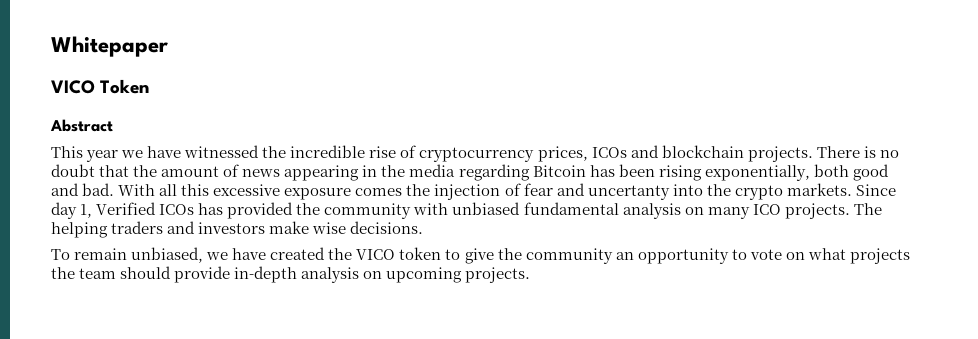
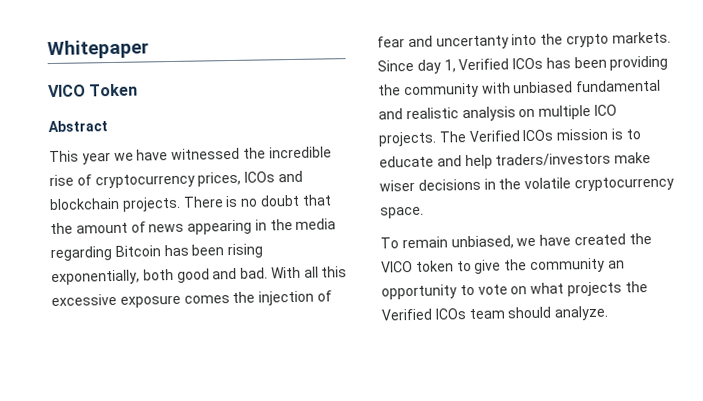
- Since day 1, Verified ICOs has provided the community with unbiased fundamental analysis on many ICO projects.
+ Since day 1, Verified ICOs has been providing the community with unbiased fundamental and realistic analysis on multiple ICO projects.
- The helping traders and investors make wise decisions.
+ The Verified ICOs mission is to educate and help traders/investors make wiser decisions in the volatile cryptocurrency space.
- To remain unbiased, we have created the VICO token to give the community an opportunity to vote on what projects the team should provide in-depth analysis on upcoming projects.
+ To remain unbiased, we have created the VICO token to give the community an opportunity to vote on what projects the Verified ICOs team should analyze.

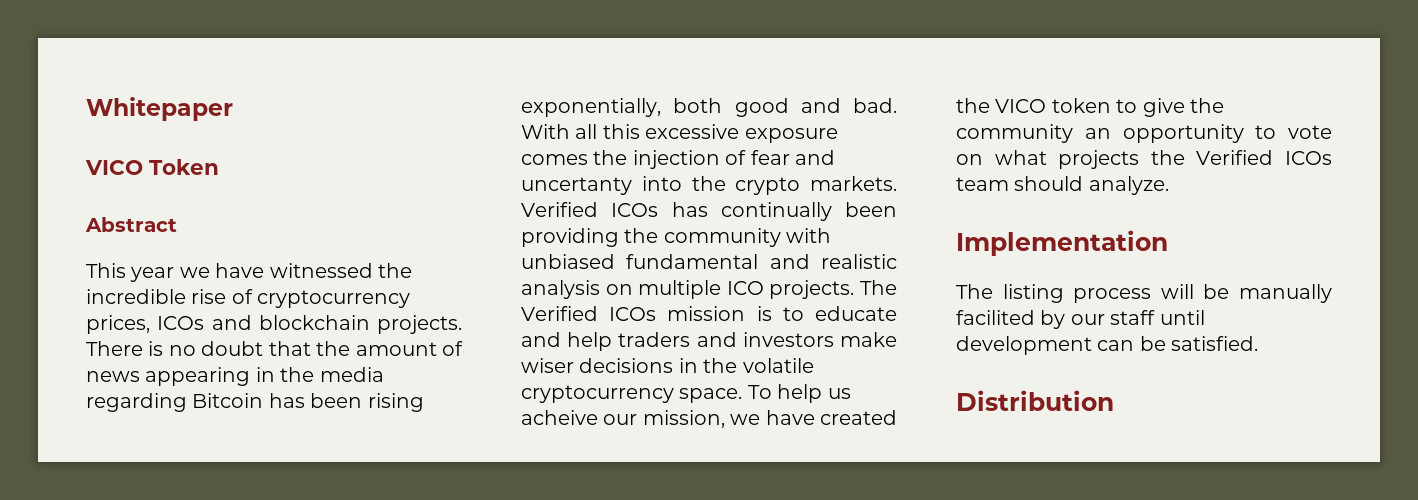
- Since day 1, Verified ICOs has been providing the community with unbiased fundamental and realistic analysis on multiple ICO projects.
+ Verified ICOs has continually been providing the community with unbiased fundamental and realistic analysis on multiple ICO projects.
- The Verified ICOs mission is to educate and help traders/investors make wiser decisions in the volatile cryptocurrency space.
- To remain unbiased, we have created the VICO token to give the community an opportunity to vote on what projects the Verified ICOs team should analyze.
+ The Verified ICOs mission is to educate and help traders and investors make wiser decisions in the volatile cryptocurrency space. To help us acheive our mission, we have created the VICO token to give the community an opportunity to vote on what projects the Verified ICOs team should analyze.
+ Implementation
+ The listing process will be manually facilited by our staff until development can be satisfied.
+ Distribution

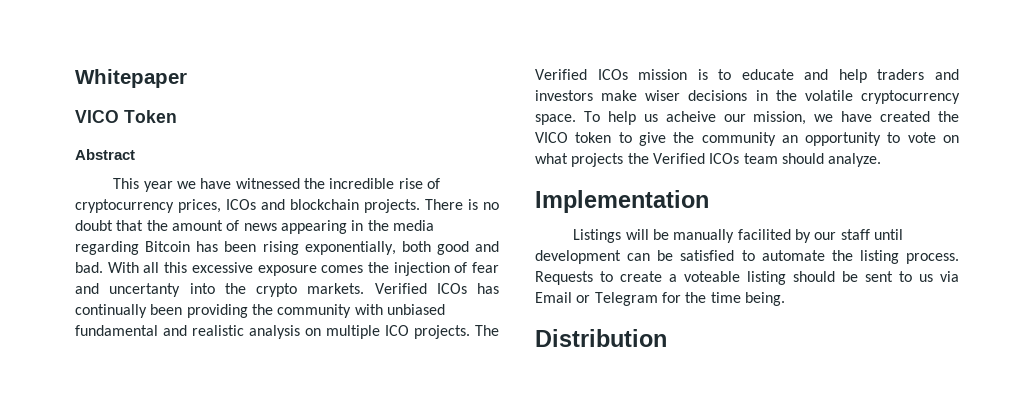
- The listing process will be manually facilited by our staff until development can be satisfied.
+ Listings will be manually facilited by our staff until development can be satisfied to automate the listing process. Requests to create a voteable listing should be sent to us via Email or Telegram for the time being.

